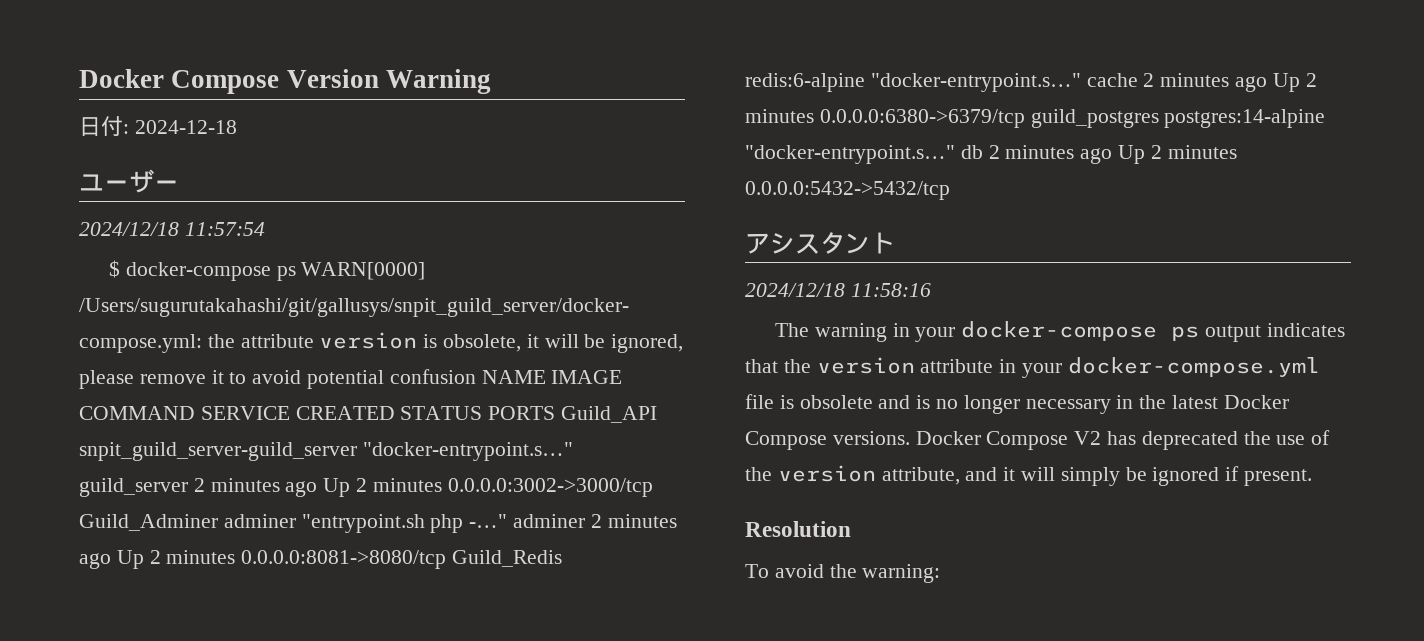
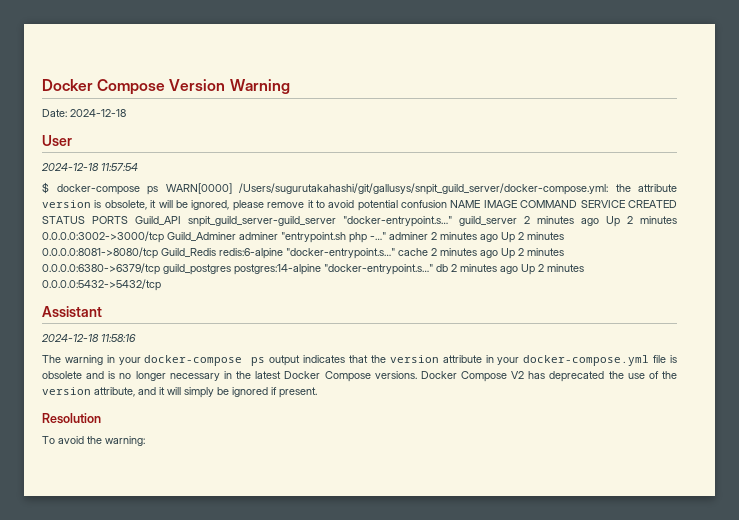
- 日付: 2024-12-18
+ Date: 2024-12-18
- ユーザー
- 2024/12/18 11:57:54
+ User
+ 2024-12-18 11:57:54
- アシスタント
- 2024/12/18 11:58:16
+ Assistant
+ 2024-12-18 11:58:16

